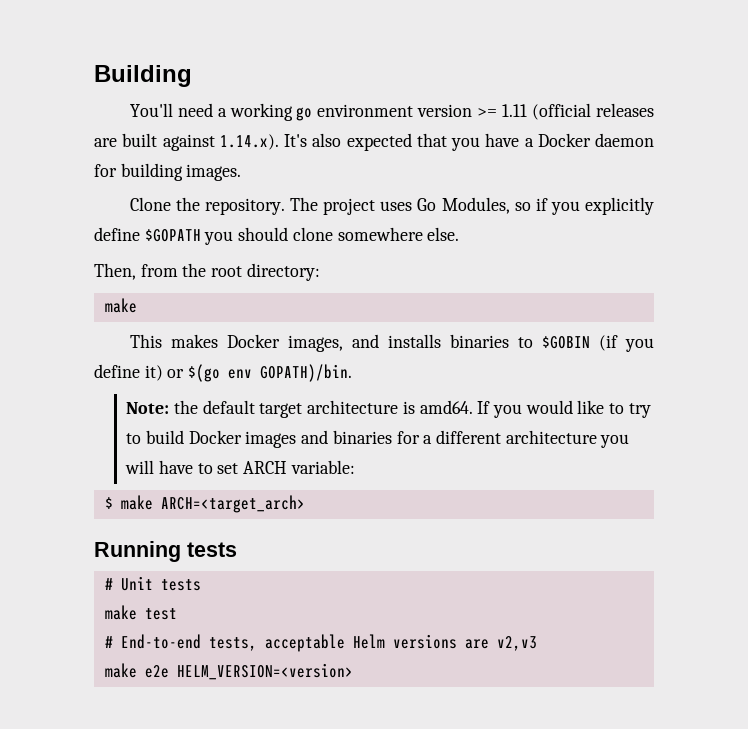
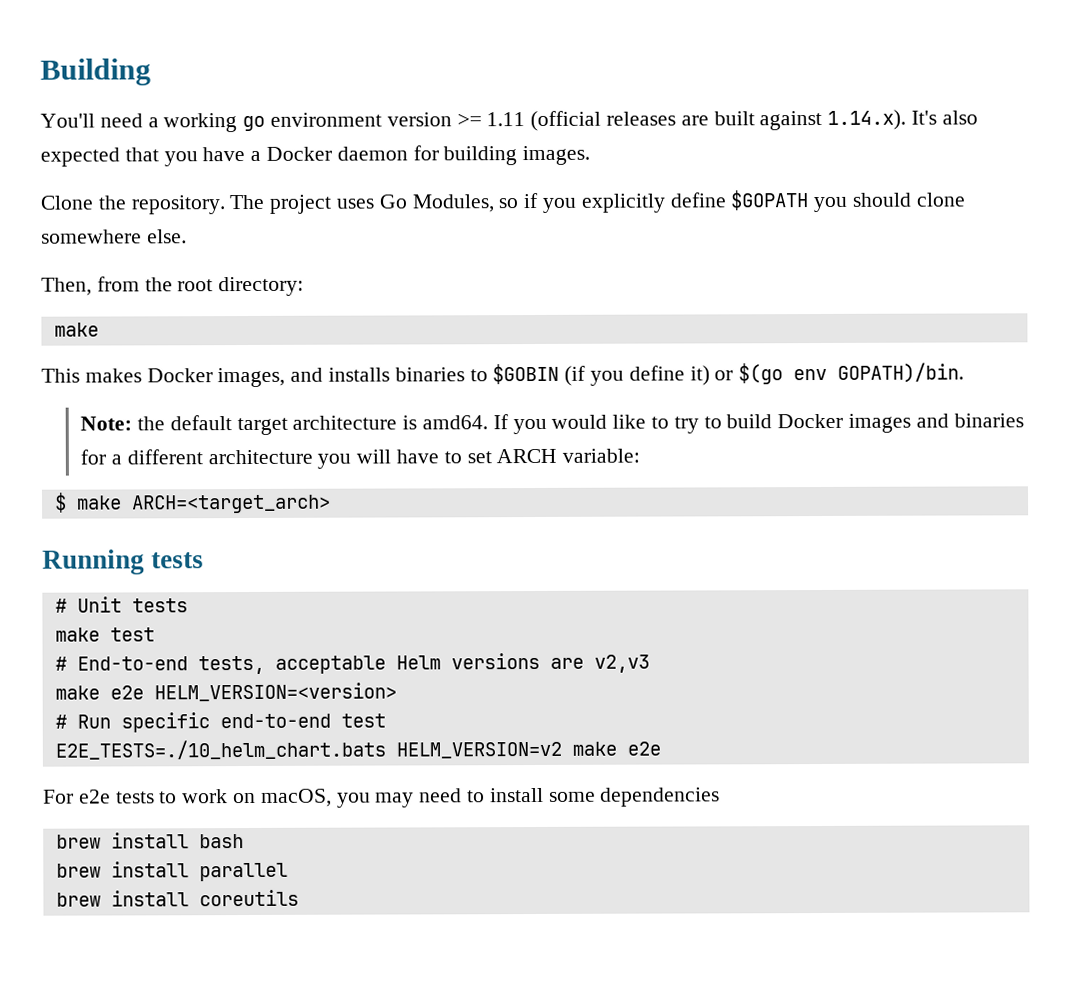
+ # Run specific end-to-end test
+ E2E_TESTS=./10_helm_chart.bats HELM_VERSION=v2 make e2e
+ For e2e tests to work on macOS, you may need to install some dependencies
+ brew install bash
+ brew install parallel
+ brew install coreutils

